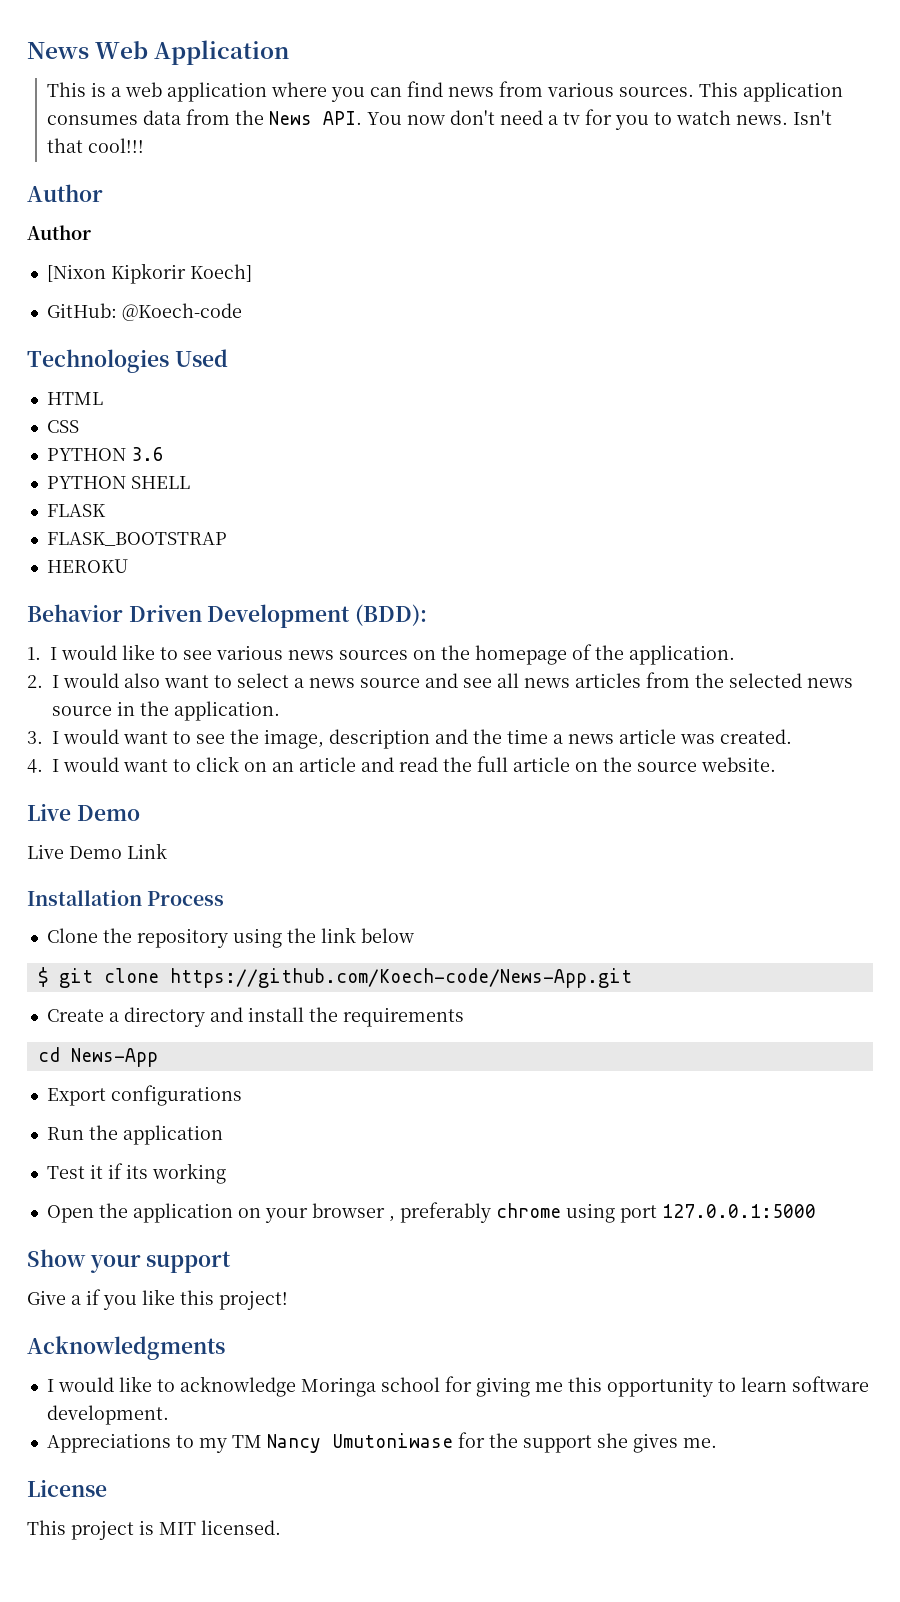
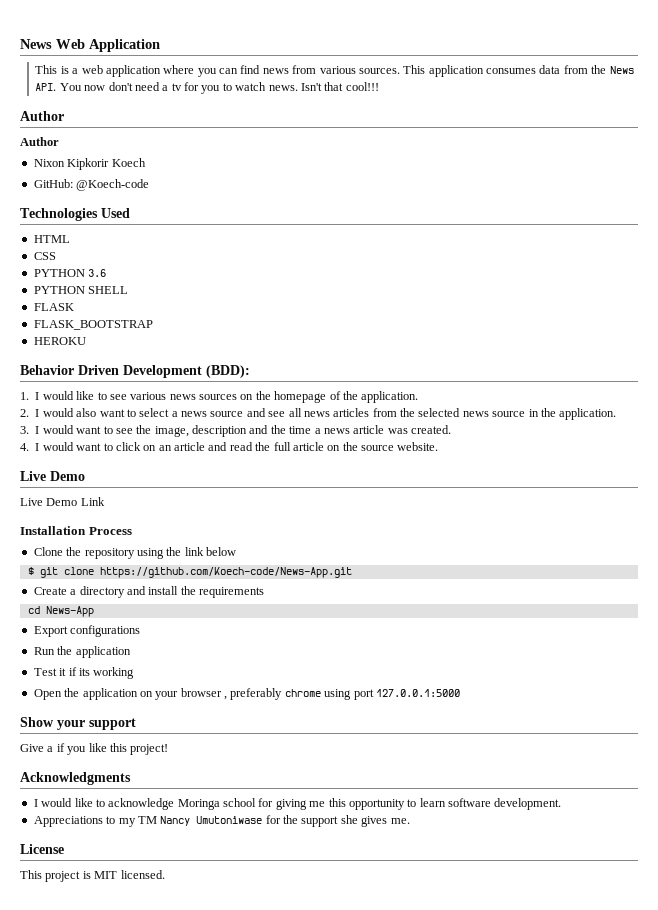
- [Nixon Kipkorir Koech]
+ Nixon Kipkorir Koech

